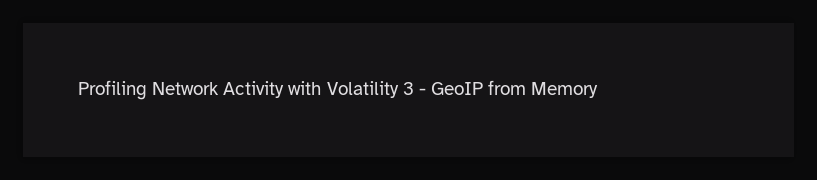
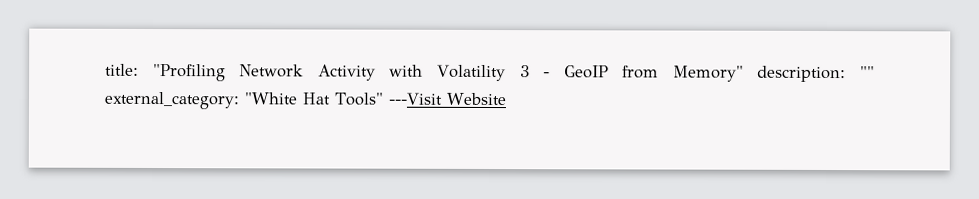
- Profiling Network Activity with Volatility 3 - GeoIP from Memory
+ title: "Profiling Network Activity with Volatility 3 - GeoIP from Memory" description: "" external_category: "White Hat Tools" ---Visit Website

